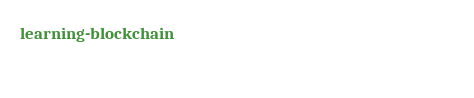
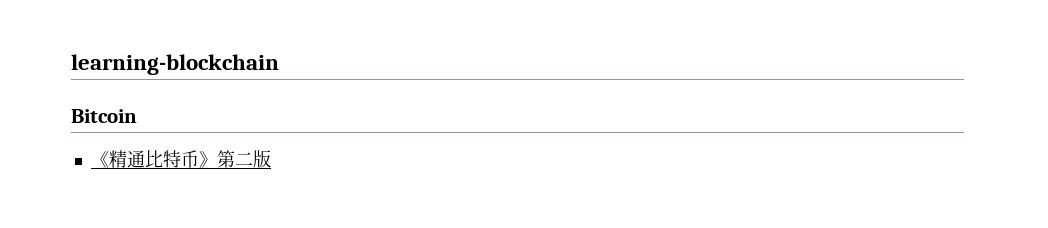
+ Bitcoin
+ 《精通比特币》第二版

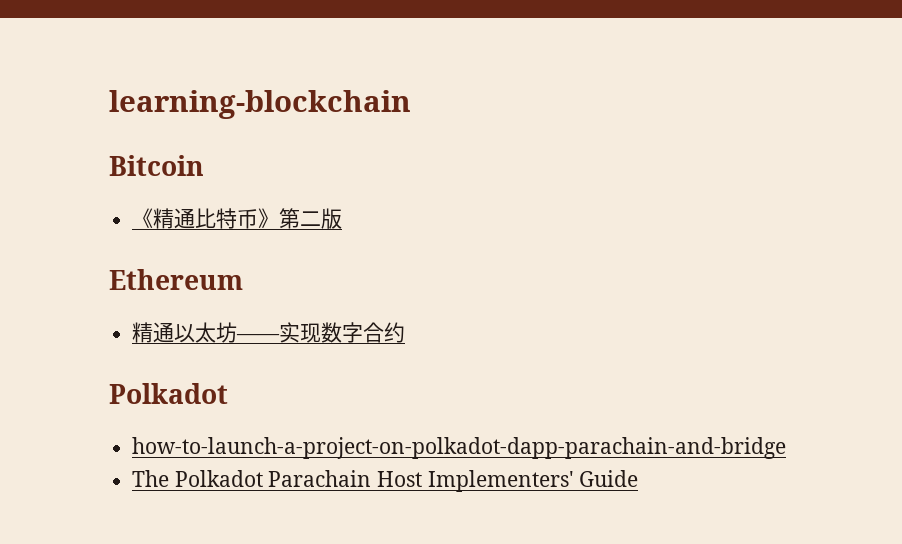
+ Ethereum
+ 精通以太坊——实现数字合约
+ Polkadot
+ how-to-launch-a-project-on-polkadot-dapp-parachain-and-bridge
+ The Polkadot Parachain Host Implementers' Guide

